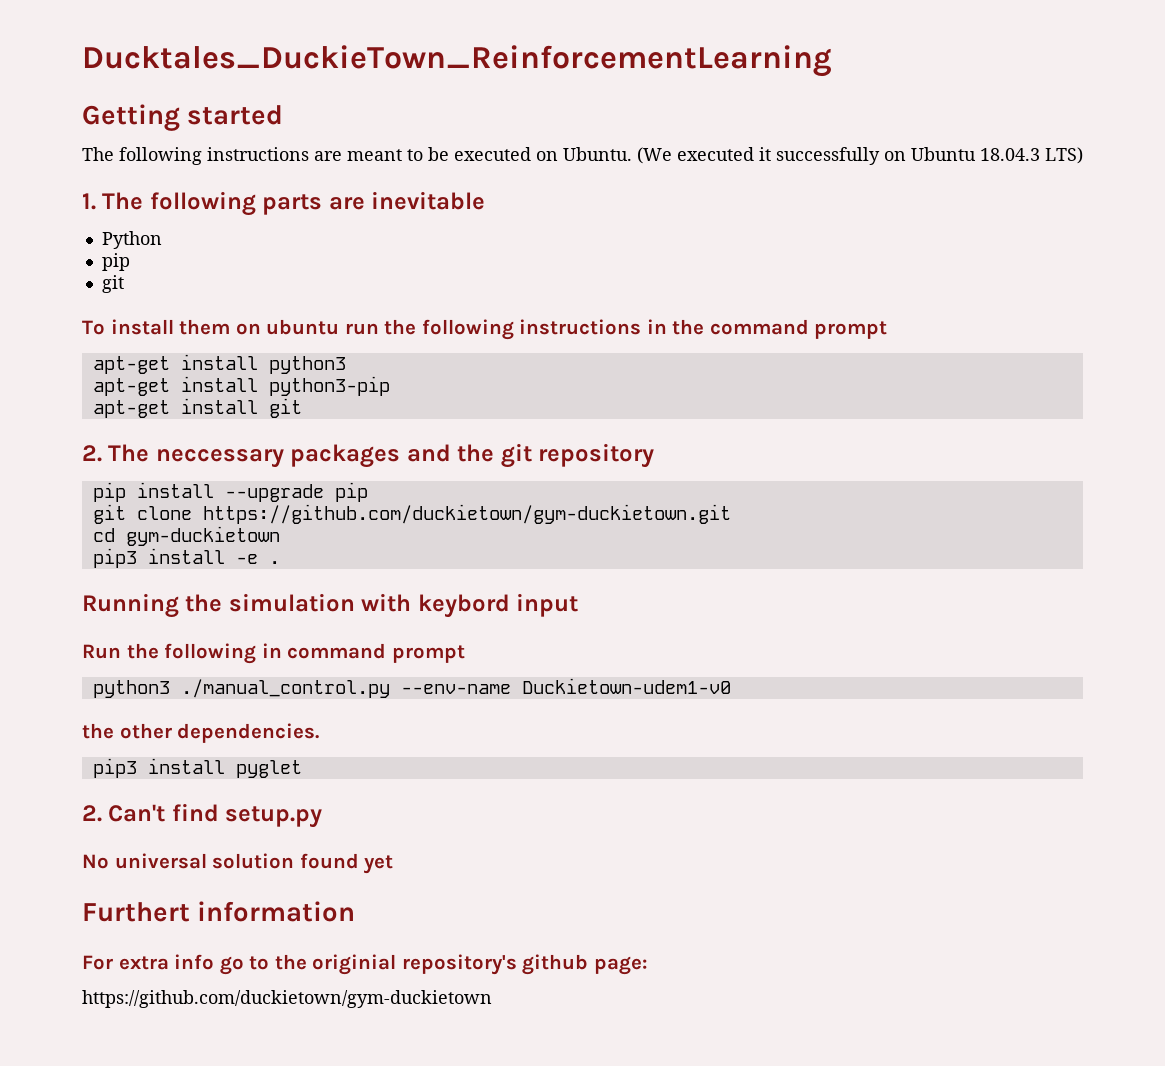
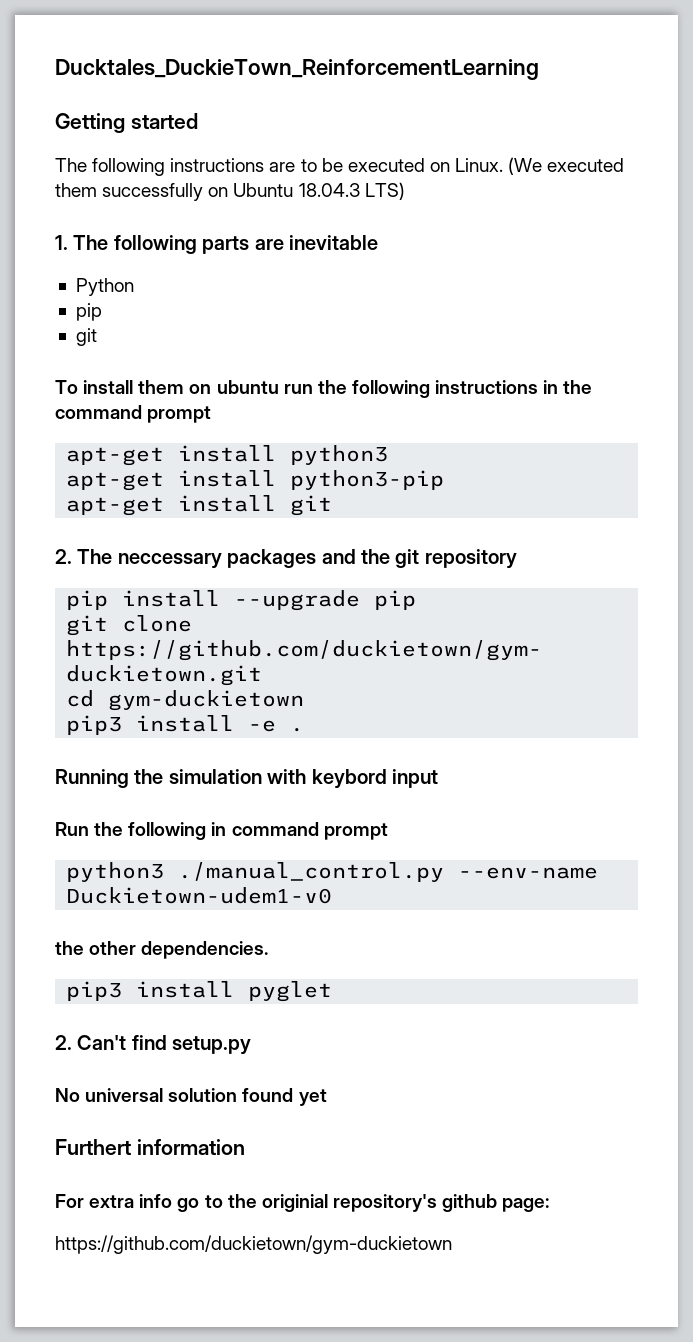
- The following instructions are meant to be executed on Ubuntu.
+ The following instructions are to be executed on Linux.
- (We executed it successfully on Ubuntu 18.04.3 LTS)
+ (We executed them successfully on Ubuntu 18.04.3 LTS)

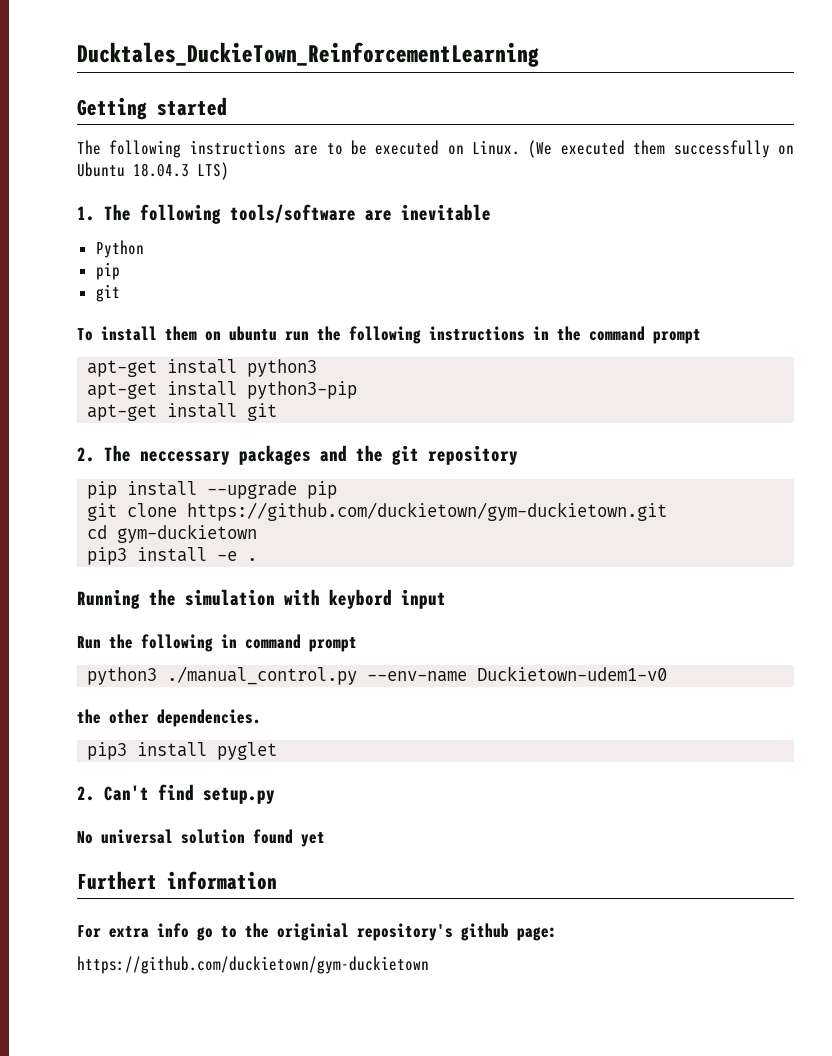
- 1. The following parts are inevitable
+ 1. The following tools/software are inevitable

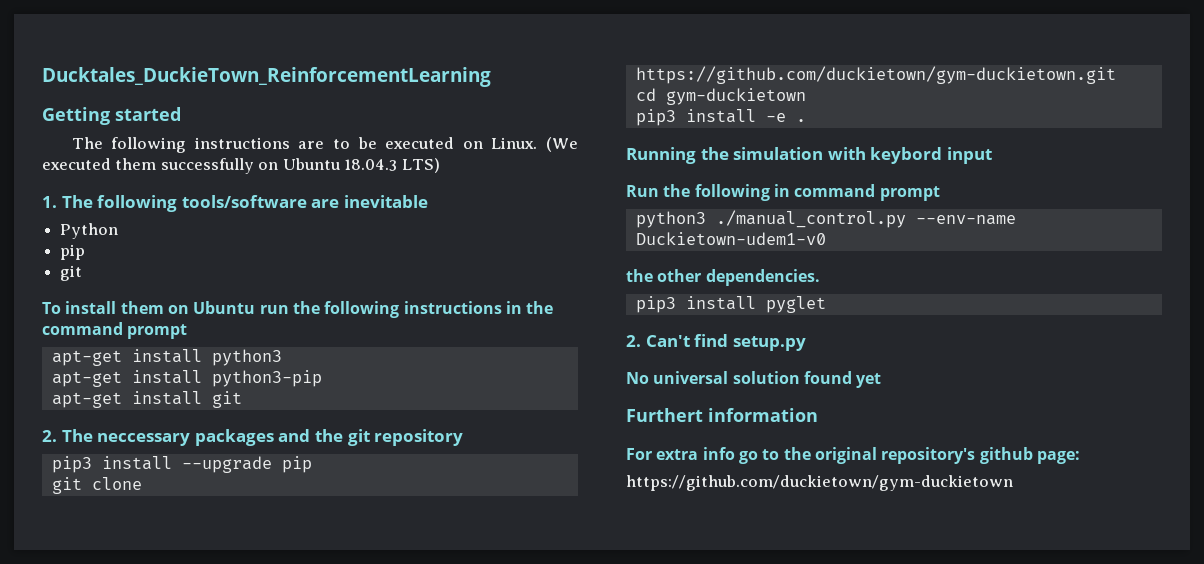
- To install them on ubuntu run the following instructions in the command prompt
+ To install them on Ubuntu run the following instructions in the command prompt
- pip install --upgrade pip
+ pip3 install --upgrade pip
- For extra info go to the originial repository's github page:
+ For extra info go to the original repository's github page:

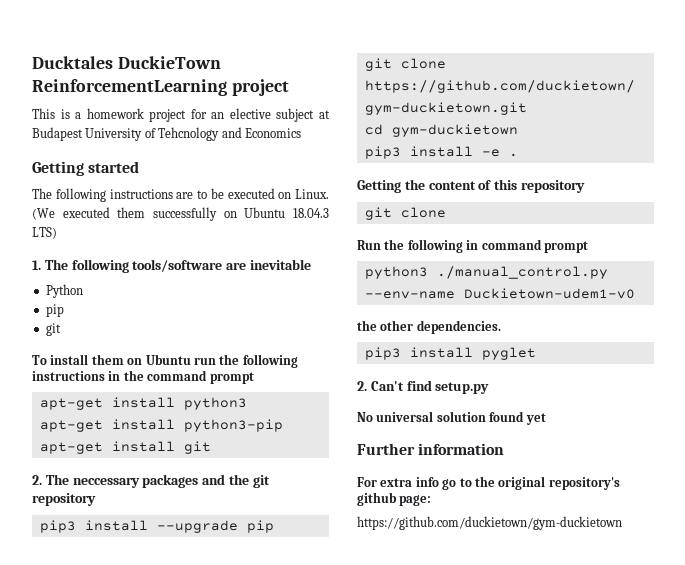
- Ducktales_DuckieTown_ReinforcementLearning
+ Ducktales DuckieTown ReinforcementLearning project
+ This is a homework project for an elective subject at Budapest University of Tehcnology and Economics
- Running the simulation with keybord input
+ Getting the content of this repository
+ git clone
- Furthert information
+ Further information

